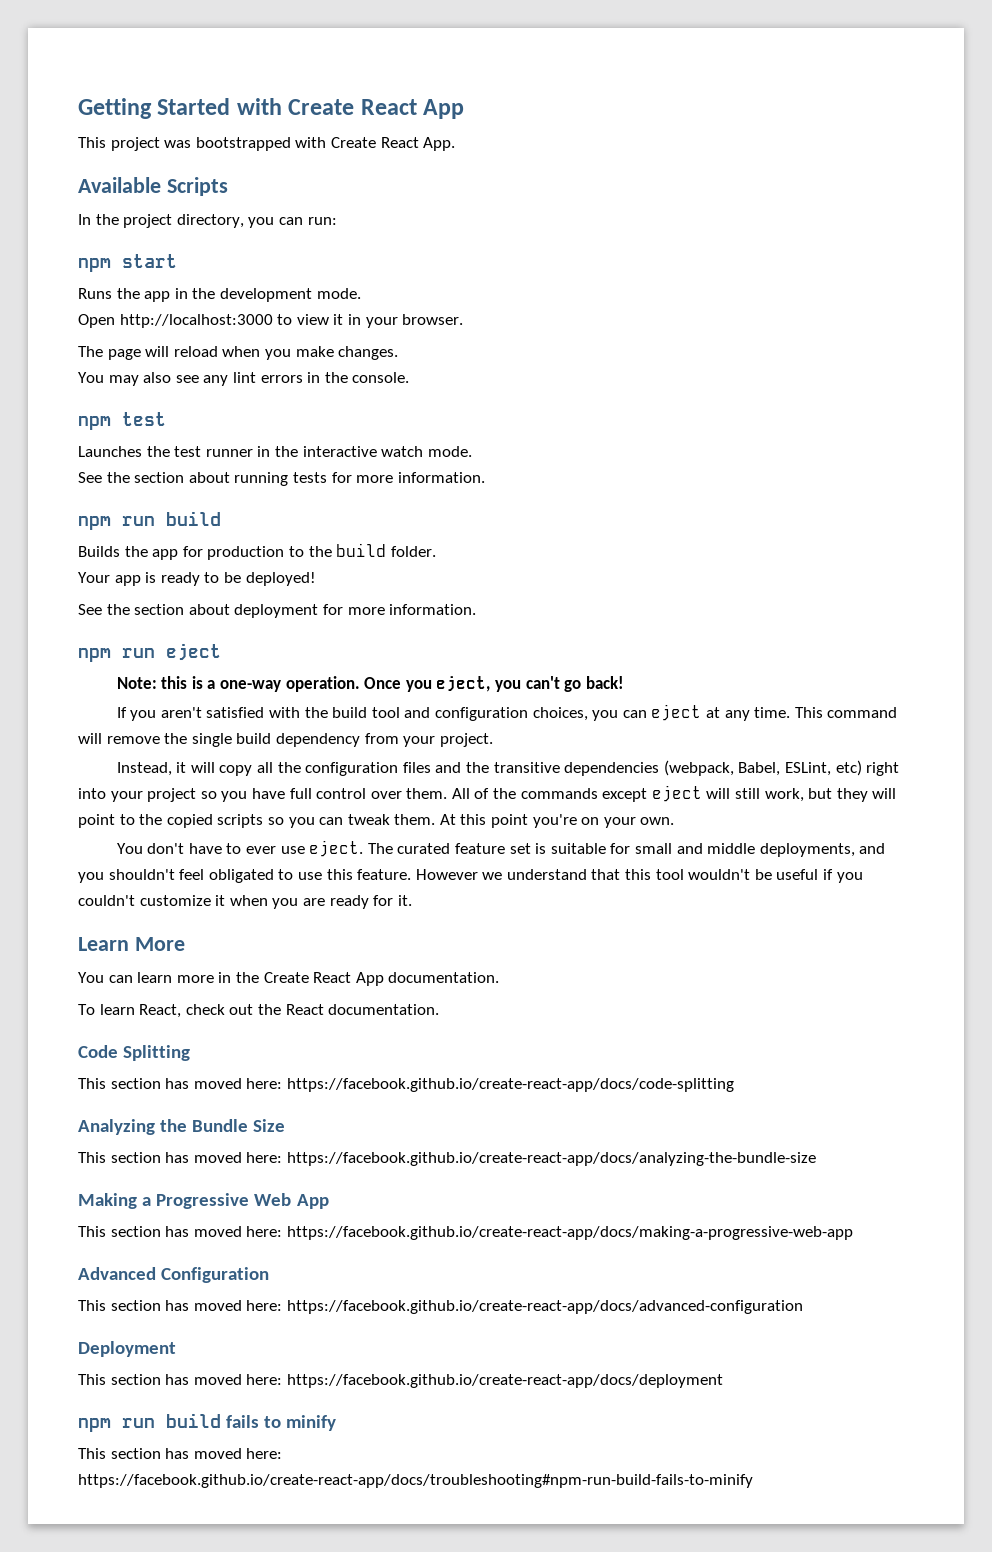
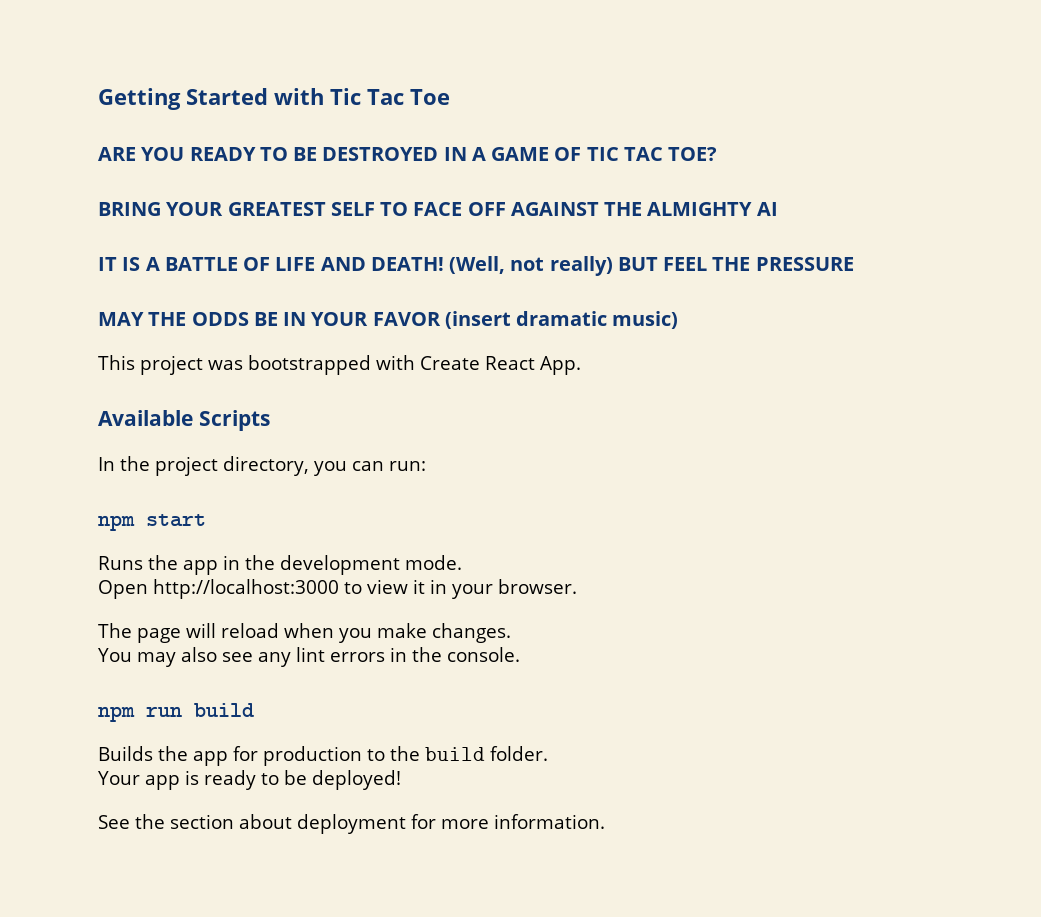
- Getting Started with Create React App
+ Getting Started with Tic Tac Toe
+ ARE YOU READY TO BE DESTROYED IN A GAME OF TIC TAC TOE?
+ BRING YOUR GREATEST SELF TO FACE OFF AGAINST THE ALMIGHTY AI
+ IT IS A BATTLE OF LIFE AND DEATH! (Well, not really) BUT FEEL THE PRESSURE
+ MAY THE ODDS BE IN YOUR FAVOR (insert dramatic music)
- npm test
- Launches the test runner in the interactive watch mode.
- See the section about running tests for more information.
- npm run eject
- Note: this is a one-way operation. Once you eject, you can't go back!
- If you aren't satisfied with the build tool and configuration choices, you can eject at any time. This command will remove the single build dependency from your project.
- Instead, it will copy all the configuration files and the transitive dependencies (webpack, Babel, ESLint, etc) right into your project so you have full control over them. All of the commands except eject will still work, but they will point to the copied scripts so you can tweak them. At this point you're on your own.
- You don't have to ever use eject. The curated feature set is suitable for small and middle deployments, and you shouldn't feel obligated to use this feature. However we understand that this tool wouldn't be useful if you couldn't customize it when you are ready for it.
- Learn More
- You can learn more in the Create React App documentation.
- To learn React, check out the React documentation.
- Code Splitting
- This section has moved here: https://facebook.github.io/create-react-app/docs/code-splitting
- Analyzing the Bundle Size
- This section has moved here: https://facebook.github.io/create-react-app/docs/analyzing-the-bundle-size
- Making a Progressive Web App
- This section has moved here: https://facebook.github.io/create-react-app/docs/making-a-progressive-web-app
- Advanced Configuration
- This section has moved here: https://facebook.github.io/create-react-app/docs/advanced-configuration
- Deployment
- This section has moved here: https://facebook.github.io/create-react-app/docs/deployment
- npm run build fails to minify
- This section has moved here: https://facebook.github.io/create-react-app/docs/troubleshooting#npm-run-build-fails-to-minify

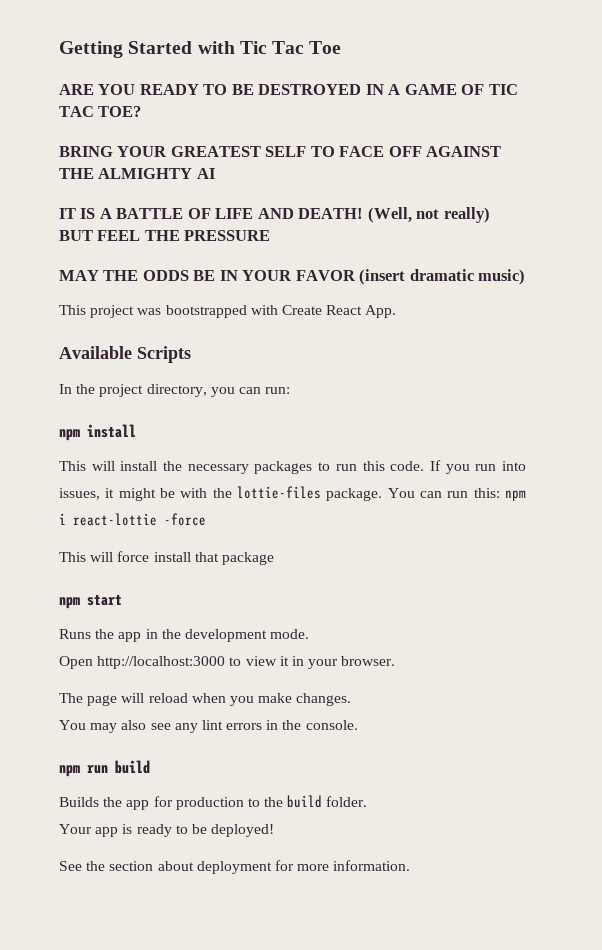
+ npm install
+ This will install the necessary packages to run this code. If you run into issues, it might be with the lottie-files package. You can run this: npm i react-lottie -force
+ This will force install that package

